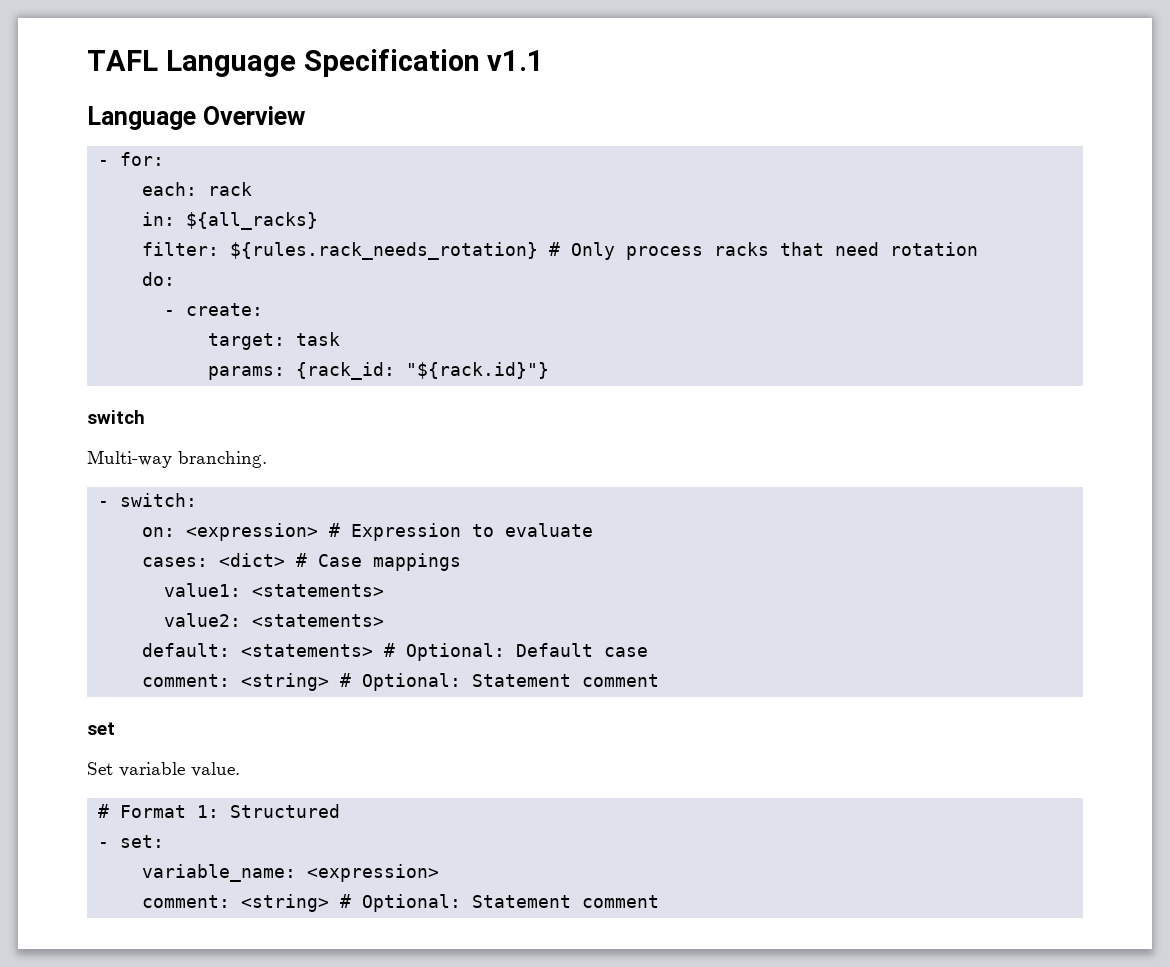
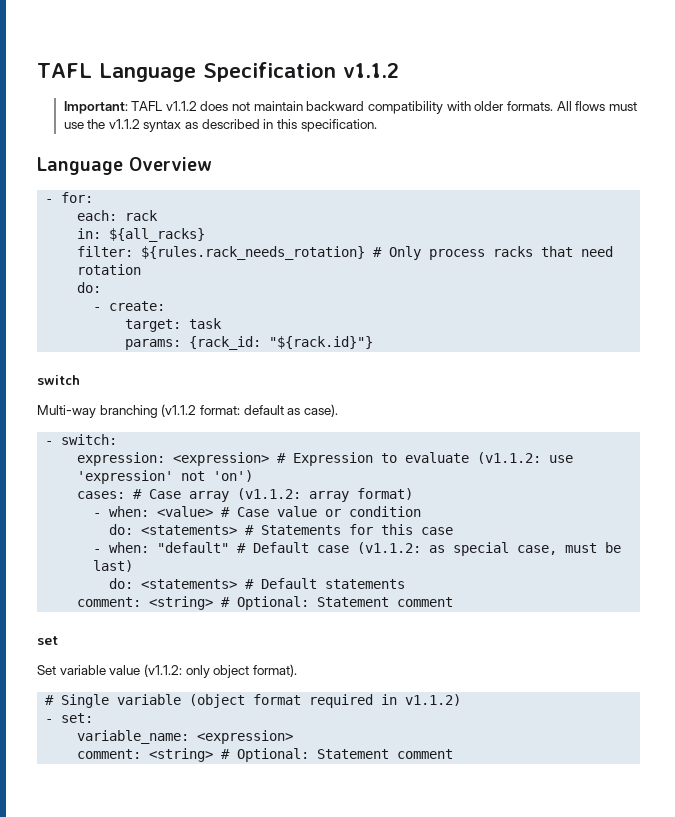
- TAFL Language Specification v1.1
+ TAFL Language Specification v1.1.2
+ Important: TAFL v1.1.2 does not maintain backward compatibility with older formats. All flows must use the v1.1.2 syntax as described in this specification.
- Multi-way branching.
+ Multi-way branching (v1.1.2 format: default as case).
- on: <expression> # Expression to evaluate
+ expression: <expression> # Expression to evaluate (v1.1.2: use 'expression' not 'on')
- cases: <dict> # Case mappings
- value1: <statements>
- value2: <statements>
- default: <statements> # Optional: Default case
+ cases: # Case array (v1.1.2: array format)
+ - when: <value> # Case value or condition
+ do: <statements> # Statements for this case
+ - when: "default" # Default case (v1.1.2: as special case, must be last)
+ do: <statements> # Default statements
- Set variable value.
- # Format 1: Structured
+ Set variable value (v1.1.2: only object format).
+ # Single variable (object format required in v1.1.2)

